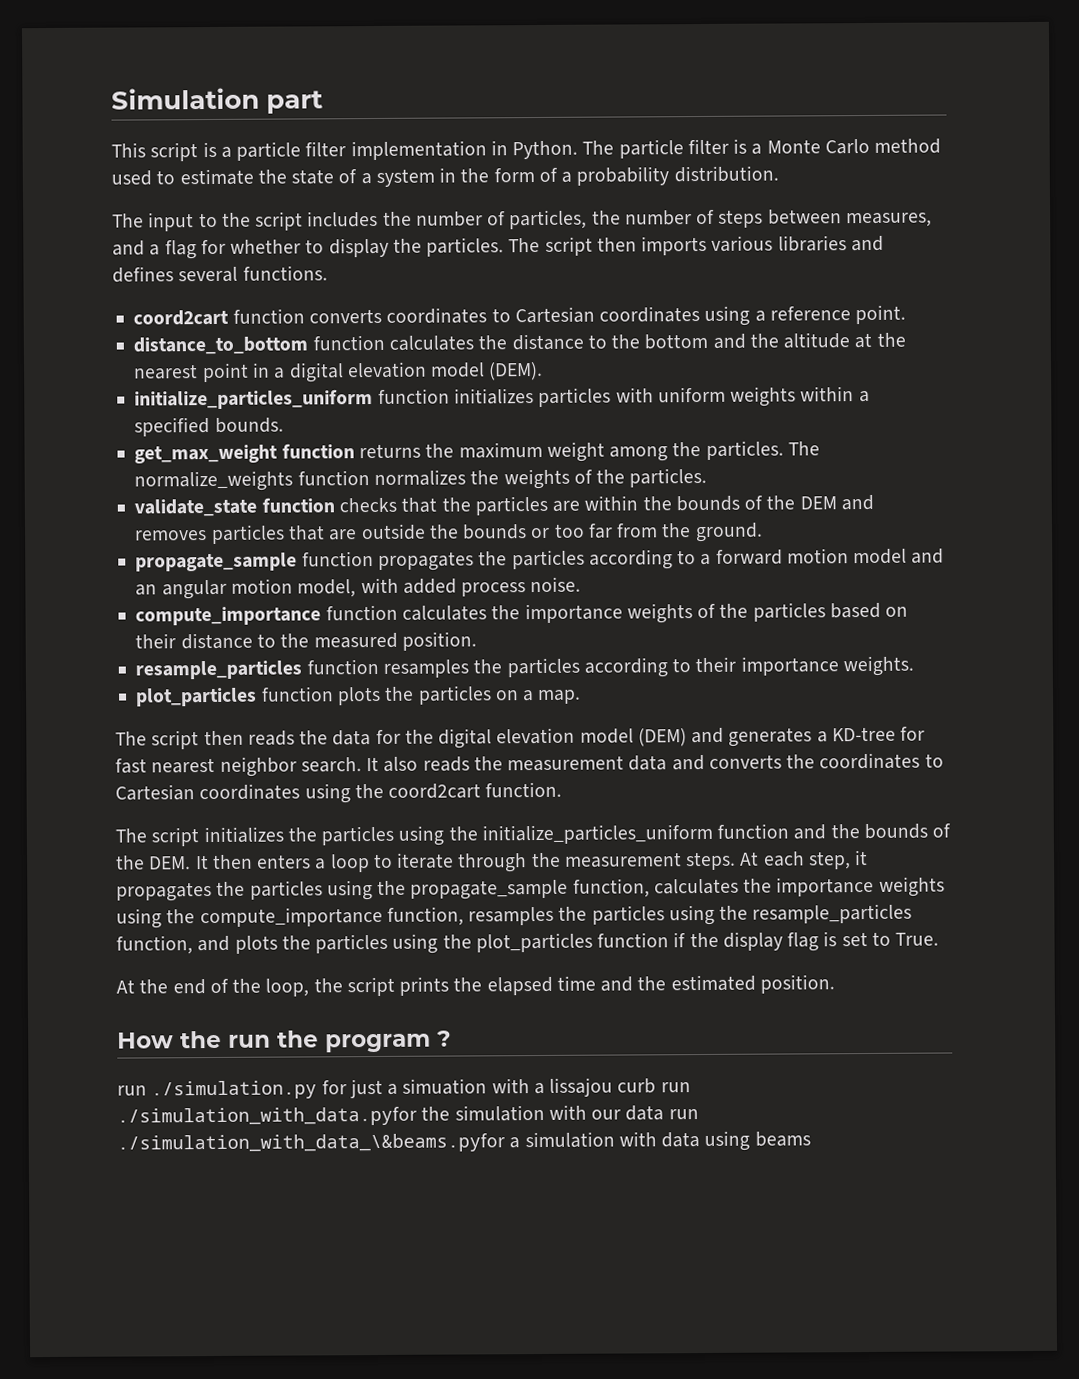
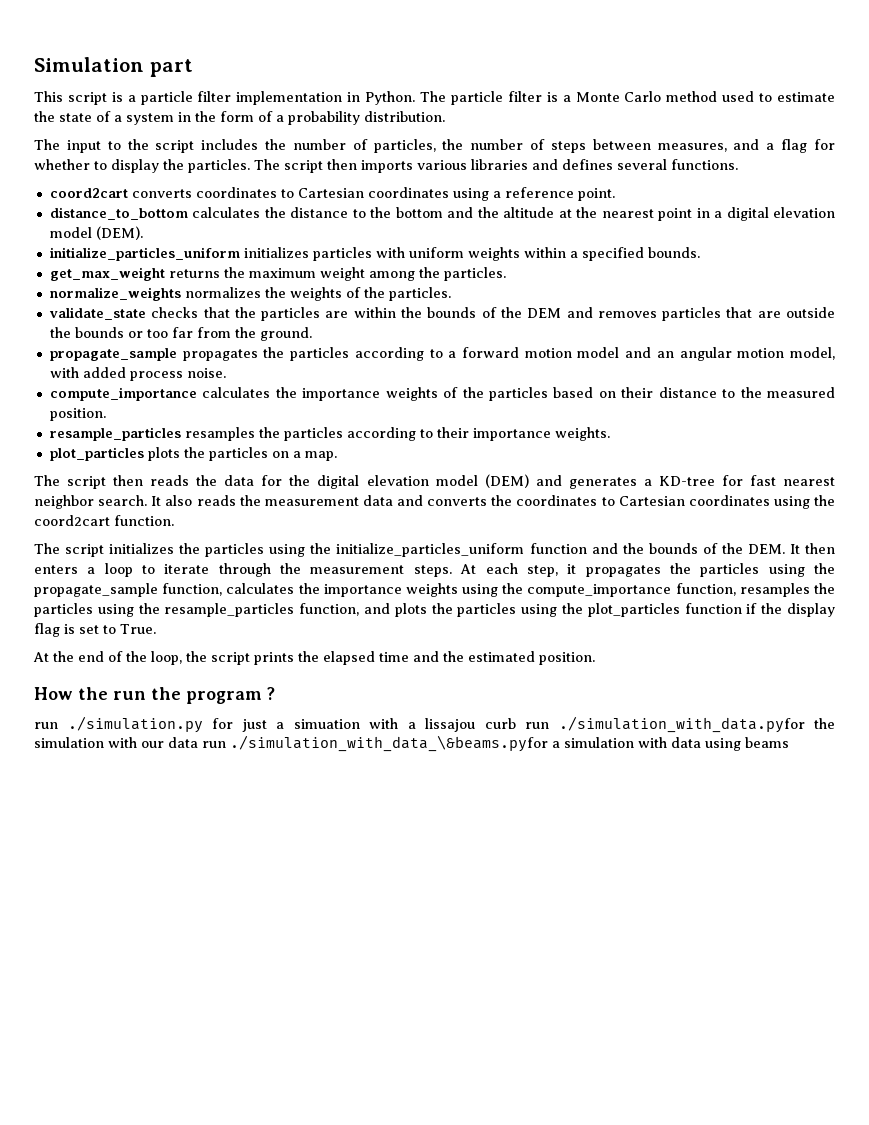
- coord2cart function converts coordinates to Cartesian coordinates using a reference point.
+ coord2cart converts coordinates to Cartesian coordinates using a reference point.
- distance_to_bottom function calculates the distance to the bottom and the altitude at the nearest point in a digital elevation model (DEM).
+ distance_to_bottom calculates the distance to the bottom and the altitude at the nearest point in a digital elevation model (DEM).
- initialize_particles_uniform function initializes particles with uniform weights within a specified bounds.
+ initialize_particles_uniform initializes particles with uniform weights within a specified bounds.
- get_max_weight function returns the maximum weight among the particles. The normalize_weights function normalizes the weights of the particles.
+ get_max_weight returns the maximum weight among the particles.
+ normalize_weights normalizes the weights of the particles.
- validate_state function checks that the particles are within the bounds of the DEM and removes particles that are outside the bounds or too far from the ground.
+ validate_state checks that the particles are within the bounds of the DEM and removes particles that are outside the bounds or too far from the ground.
- propagate_sample function propagates the particles according to a forward motion model and an angular motion model, with added process noise.
+ propagate_sample propagates the particles according to a forward motion model and an angular motion model, with added process noise.
- compute_importance function calculates the importance weights of the particles based on their distance to the measured position.
+ compute_importance calculates the importance weights of the particles based on their distance to the measured position.
- resample_particles function resamples the particles according to their importance weights.
+ resample_particles resamples the particles according to their importance weights.
- plot_particles function plots the particles on a map.
+ plot_particles plots the particles on a map.

